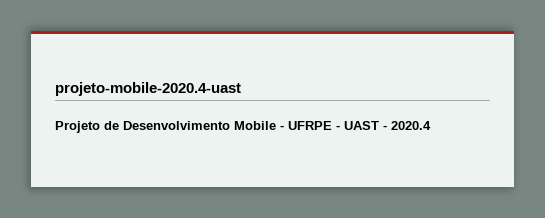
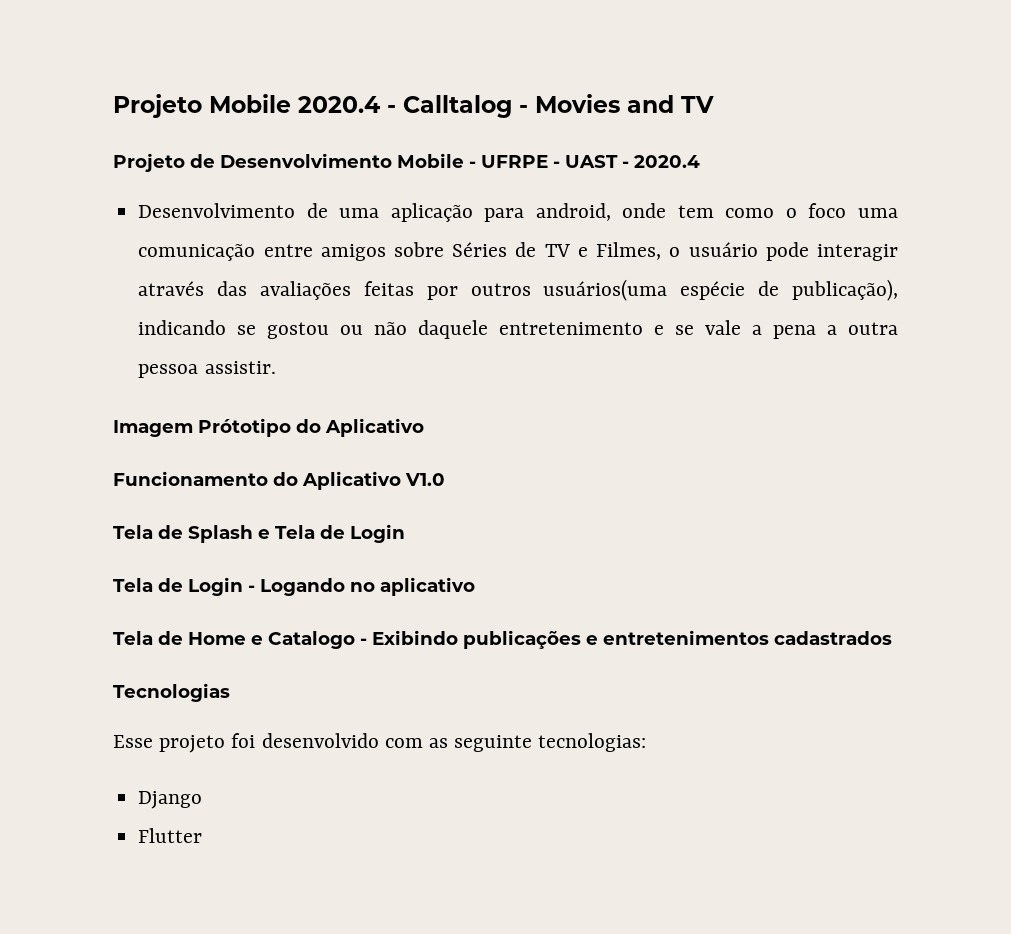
- projeto-mobile-2020.4-uast
+ Projeto Mobile 2020.4 - Calltalog - Movies and TV
+ Desenvolvimento de uma aplicação para android, onde tem como o foco uma comunicação entre amigos sobre Séries de TV e Filmes, o usuário pode interagir através das avaliações feitas por outros usuários(uma espécie de publicação), indicando se gostou ou não daquele entretenimento e se vale a pena a outra pessoa assistir.
+ Imagem Prótotipo do Aplicativo
+ Funcionamento do Aplicativo V1.0
+ Tela de Splash e Tela de Login
+ Tela de Login - Logando no aplicativo
+ Tela de Home e Catalogo - Exibindo publicações e entretenimentos cadastrados
+ Tecnologias
+ Esse projeto foi desenvolvido com as seguinte tecnologias:
+ Django
+ Flutter

